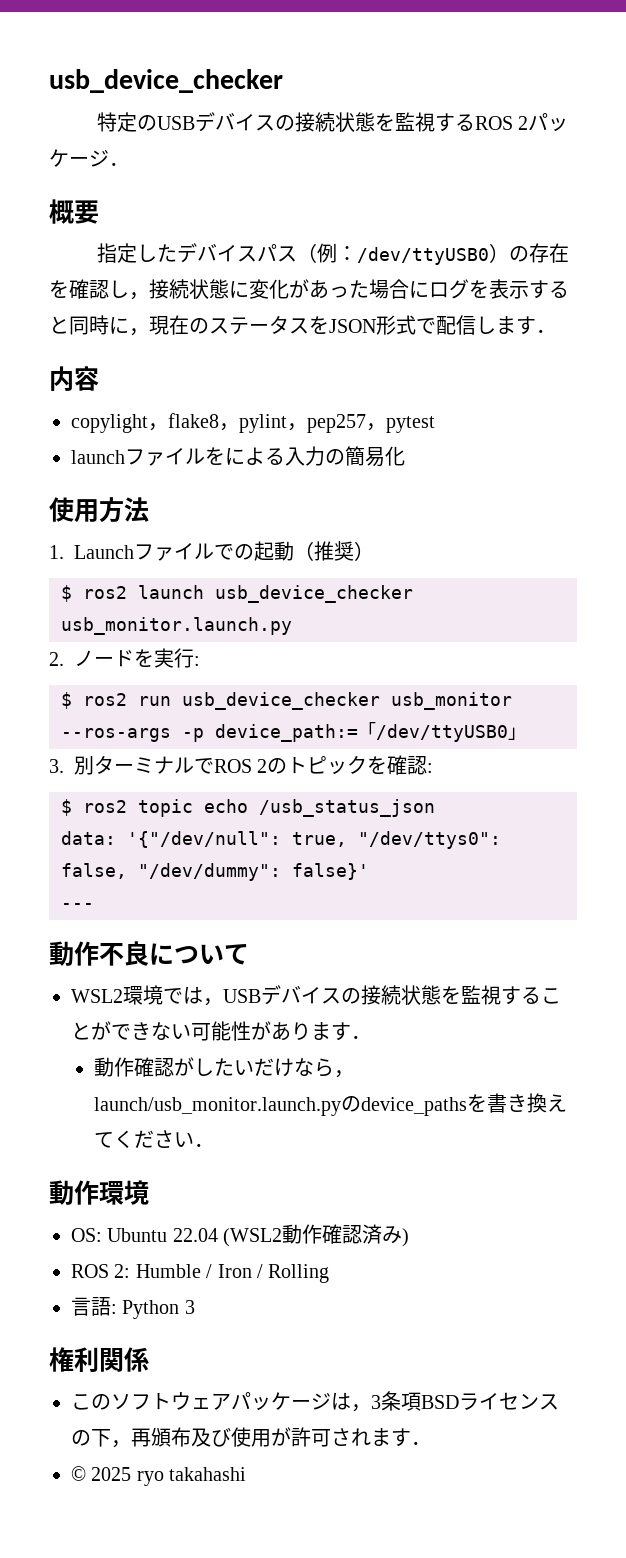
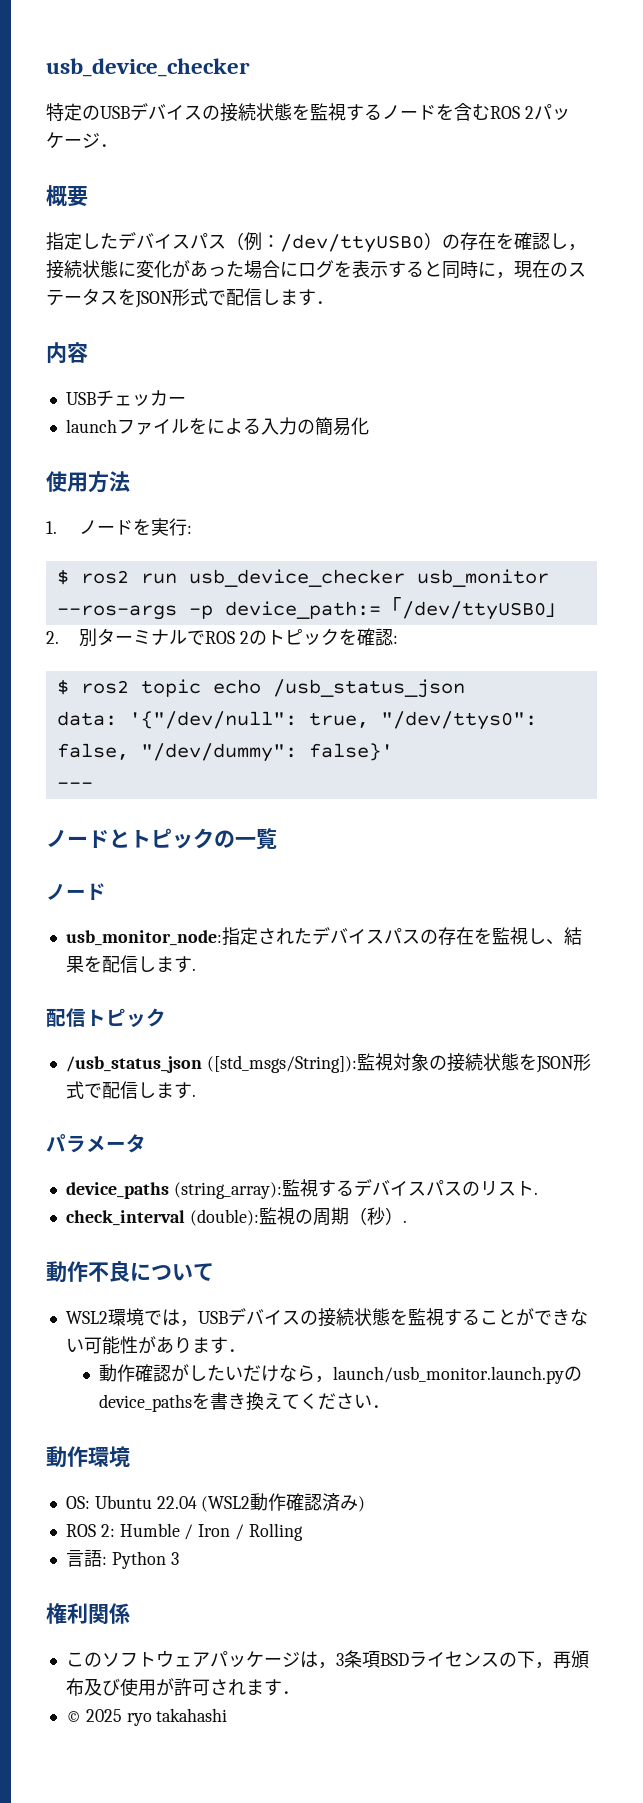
- 特定のUSBデバイスの接続状態を監視するROS 2パッケージ．
+ 特定のUSBデバイスの接続状態を監視するノードを含むROS 2パッケージ．
- copylight，flake8，pylint，pep257，pytest
+ USBチェッカー
- 1. Launchファイルでの起動（推奨）
- $ ros2 launch usb_device_checker usb_monitor.launch.py
- 2.ノードを実行:
+ 1.ノードを実行:
- 3.別ターミナルでROS 2のトピックを確認:
+ 2.別ターミナルでROS 2のトピックを確認:
+ ノードとトピックの一覧
+ ノード
+ usb_monitor_node:指定されたデバイスパスの存在を監視し、結果を配信します.
+ 配信トピック
+ /usb_status_json ([std_msgs/String]):監視対象の接続状態をJSON形式で配信します.
+ パラメータ
+ device_paths (string_array):監視するデバイスパスのリスト.
+ check_interval (double):監視の周期（秒）.

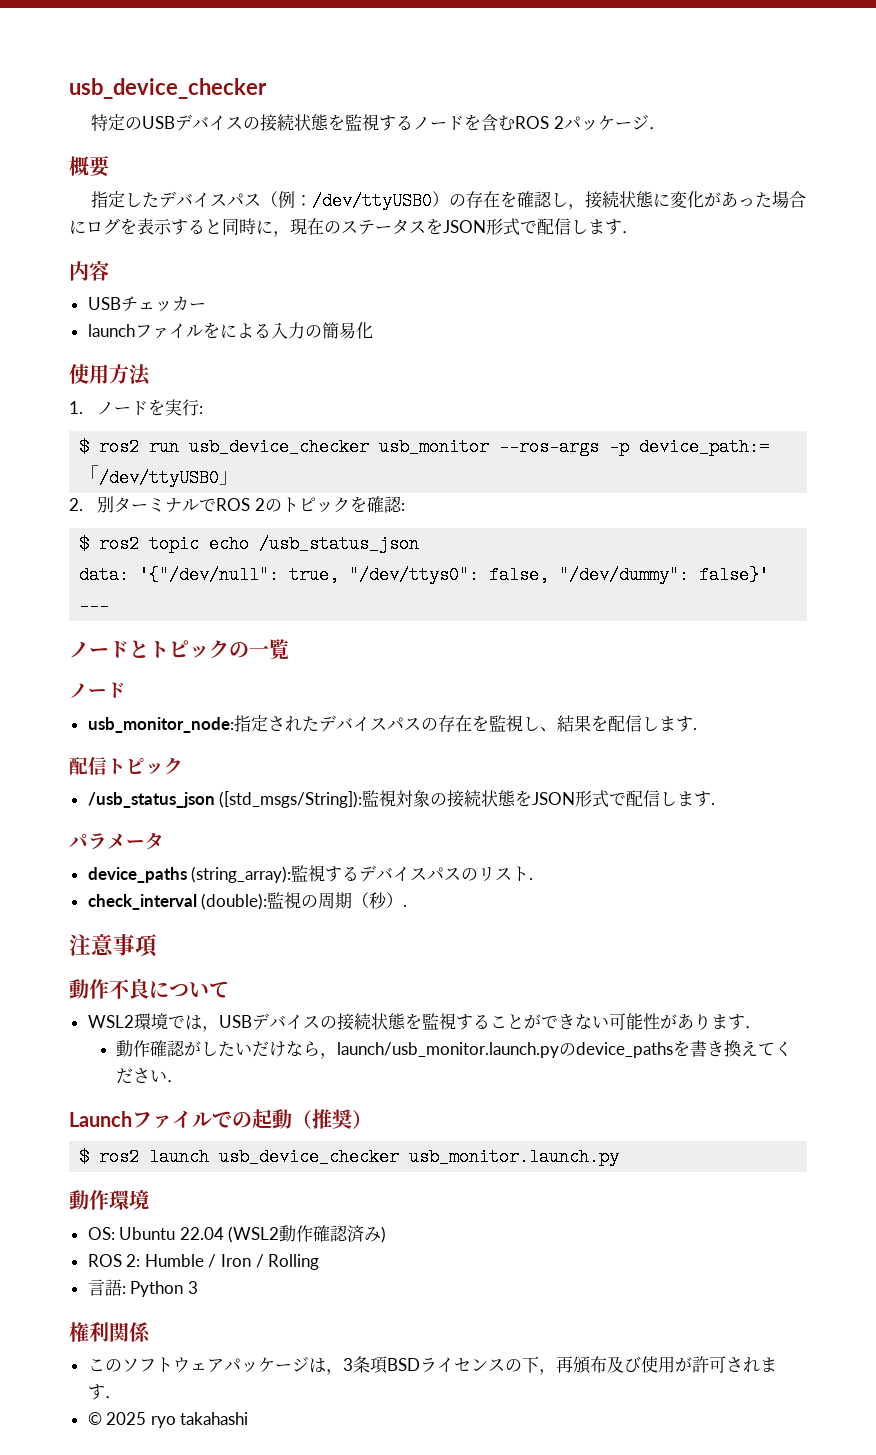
+ 注意事項
+ Launchファイルでの起動（推奨）
+ $ ros2 launch usb_device_checker usb_monitor.launch.py

